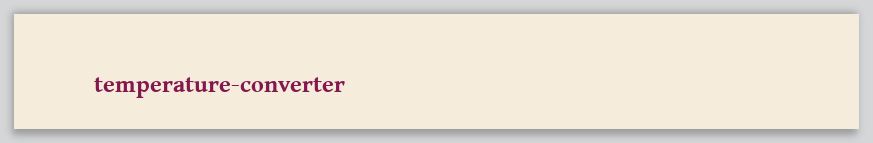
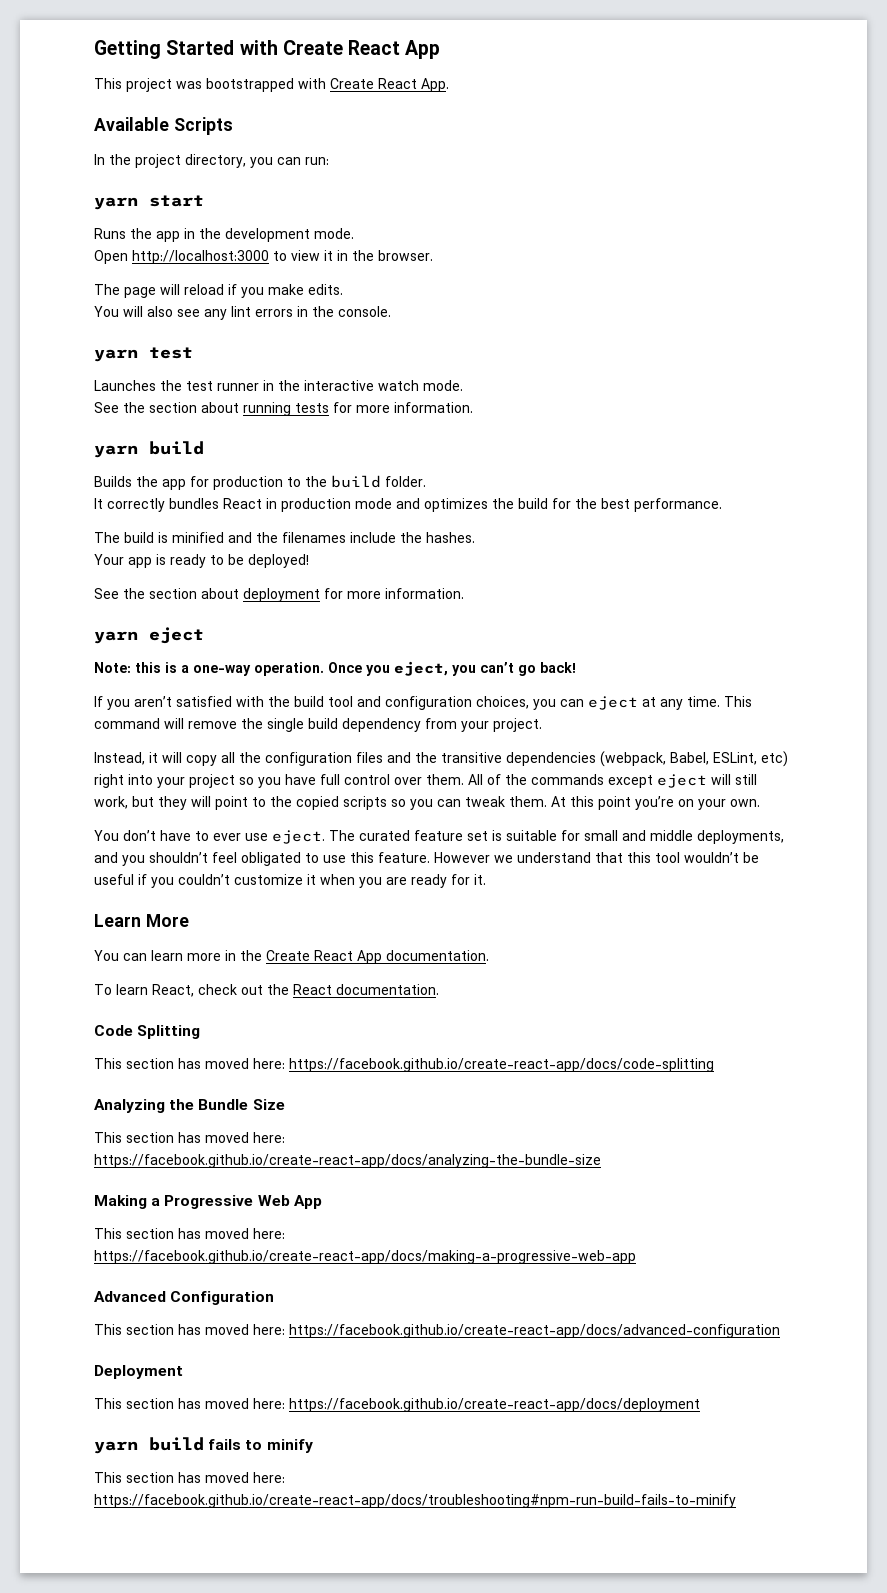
- temperature-converter
+ Getting Started with Create React App
+ This project was bootstrapped with Create React App.
+ Available Scripts
+ In the project directory, you can run:
+ yarn start
+ Runs the app in the development mode.
+ Open http://localhost:3000 to view it in the browser.
+ The page will reload if you make edits.
+ You will also see any lint errors in the console.
+ yarn test
+ Launches the test runner in the interactive watch mode.
+ See the section about running tests for more information.
+ yarn build
+ Builds the app for production to the build folder.
+ It correctly bundles React in production mode and optimizes the build for the best performance.
+ The build is minified and the filenames include the hashes.
+ Your app is ready to be deployed!
+ See the section about deployment for more information.
+ yarn eject
+ Note: this is a one-way operation. Once you eject, you can’t go back!
+ If you aren’t satisfied with the build tool and configuration choices, you can eject at any time. This command will remove the single build dependency from your project.
+ Instead, it will copy all the configuration files and the transitive dependencies (webpack, Babel, ESLint, etc) right into your project so you have full control over them. All of the commands except eject will still work, but they will point to the copied scripts so you can tweak them. At this point you’re on your own.
+ You don’t have to ever use eject. The curated feature set is suitable for small and middle deployments, and you shouldn’t feel obligated to use this feature. However we understand that this tool wouldn’t be useful if you couldn’t customize it when you are ready for it.
+ Learn More
+ You can learn more in the Create React App documentation.
+ To learn React, check out the React documentation.
+ Code Splitting
+ This section has moved here: https://facebook.github.io/create-react-app/docs/code-splitting
+ Analyzing the Bundle Size
+ This section has moved here: https://facebook.github.io/create-react-app/docs/analyzing-the-bundle-size
+ Making a Progressive Web App
+ This section has moved here: https://facebook.github.io/create-react-app/docs/making-a-progressive-web-app
+ Advanced Configuration
+ This section has moved here: https://facebook.github.io/create-react-app/docs/advanced-configuration
+ Deployment
+ This section has moved here: https://facebook.github.io/create-react-app/docs/deployment
+ yarn build fails to minify
+ This section has moved here: https://facebook.github.io/create-react-app/docs/troubleshooting#npm-run-build-fails-to-minify

